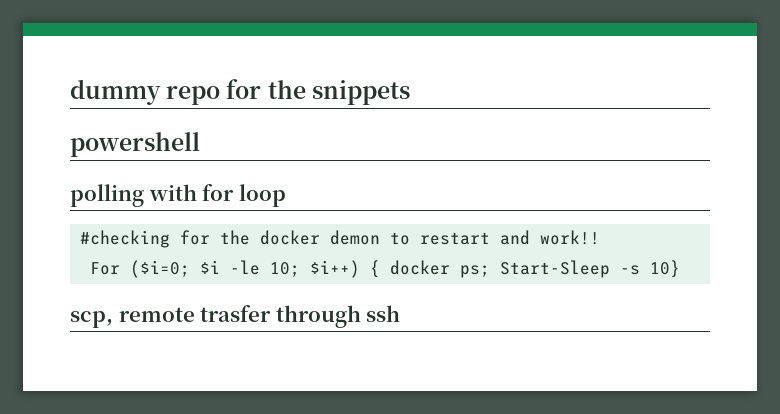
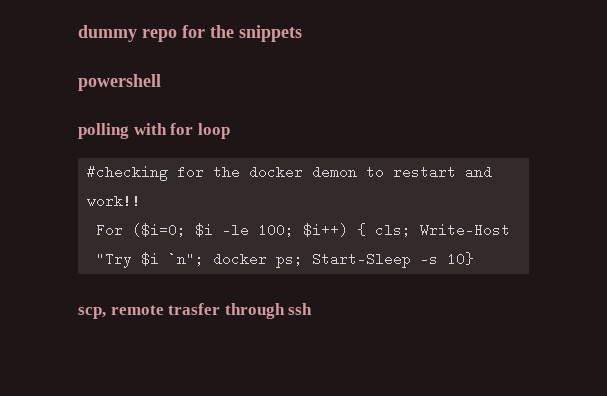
- For ($i=0; $i -le 10; $i++) { docker ps; Start-Sleep -s 10}
+ For ($i=0; $i -le 100; $i++) { cls; Write-Host "Try $i `n"; docker ps; Start-Sleep -s 10}

